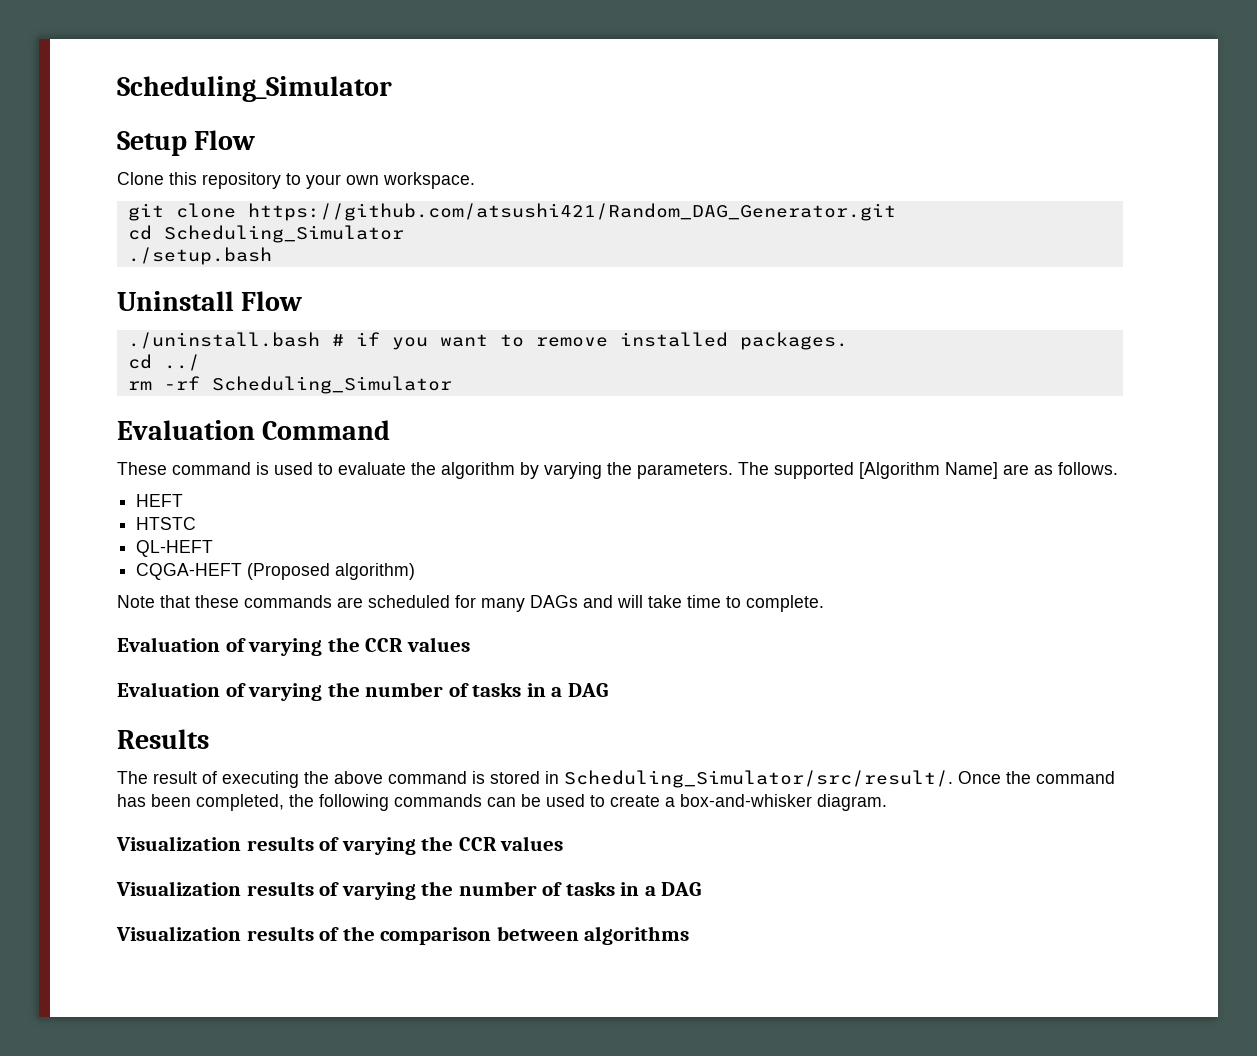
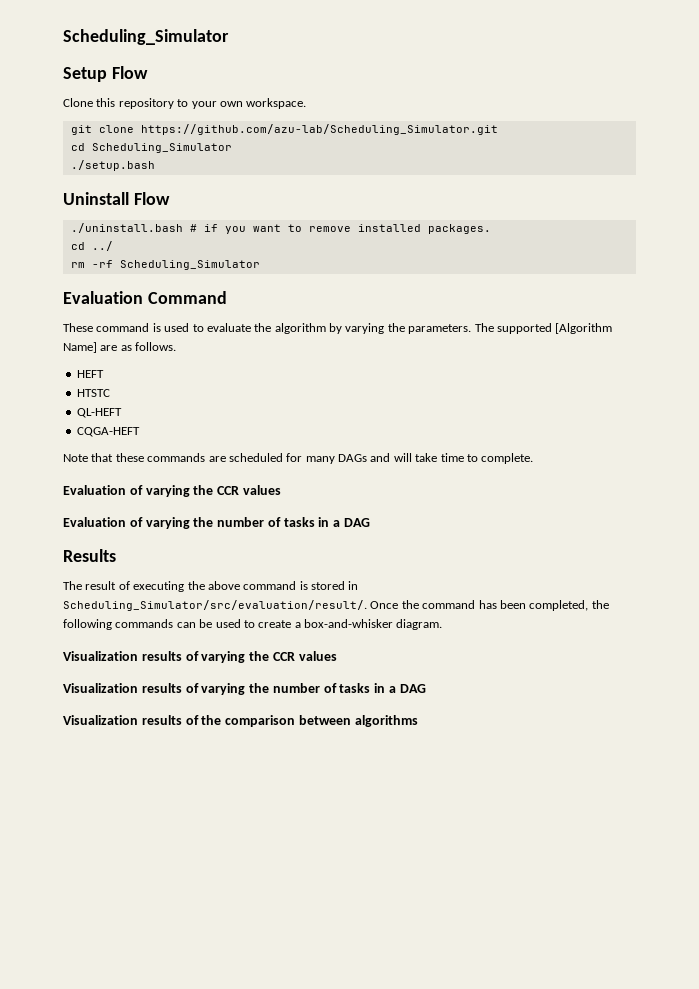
- git clone https://github.com/atsushi421/Random_DAG_Generator.git
+ git clone https://github.com/azu-lab/Scheduling_Simulator.git
- CQGA-HEFT (Proposed algorithm)
+ CQGA-HEFT
- The result of executing the above command is stored in Scheduling_Simulator/src/result/.
+ The result of executing the above command is stored in Scheduling_Simulator/src/evaluation/result/.

